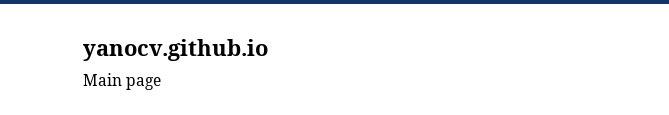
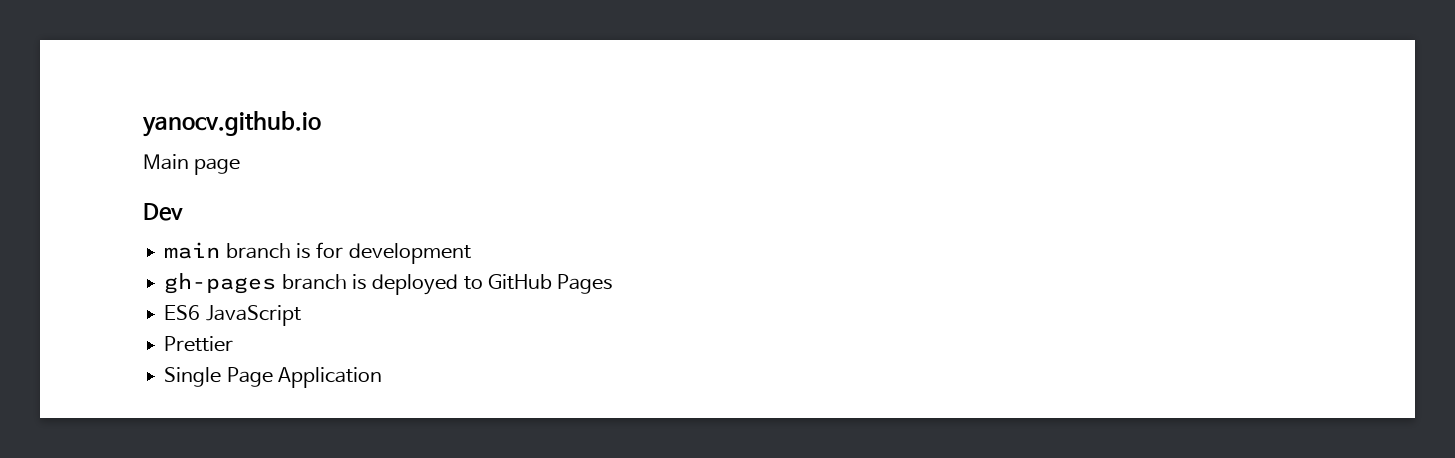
+ Dev
+ main branch is for development
+ gh-pages branch is deployed to GitHub Pages
+ ES6 JavaScript
+ Prettier
+ Single Page Application

